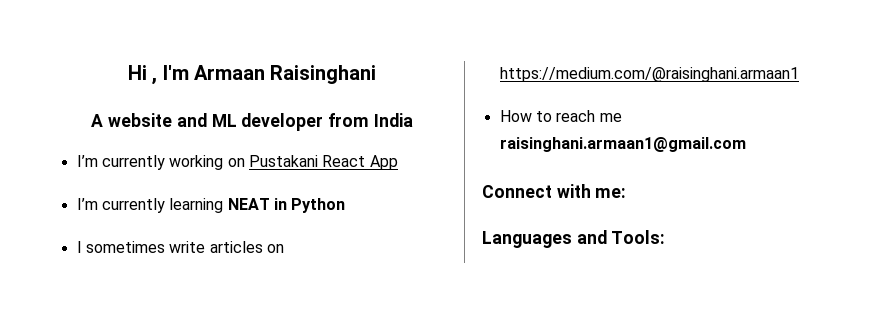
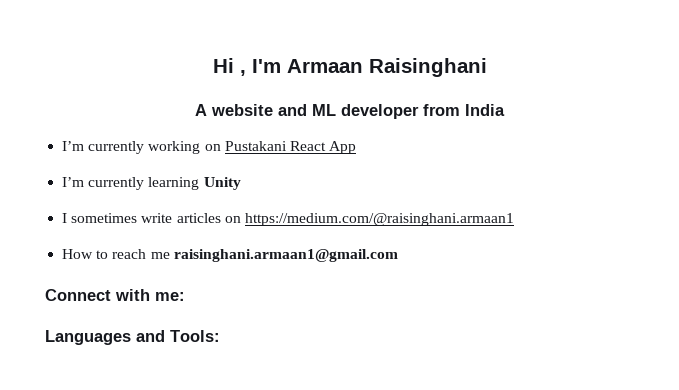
- I’m currently learning NEAT in Python
+ I’m currently learning Unity

